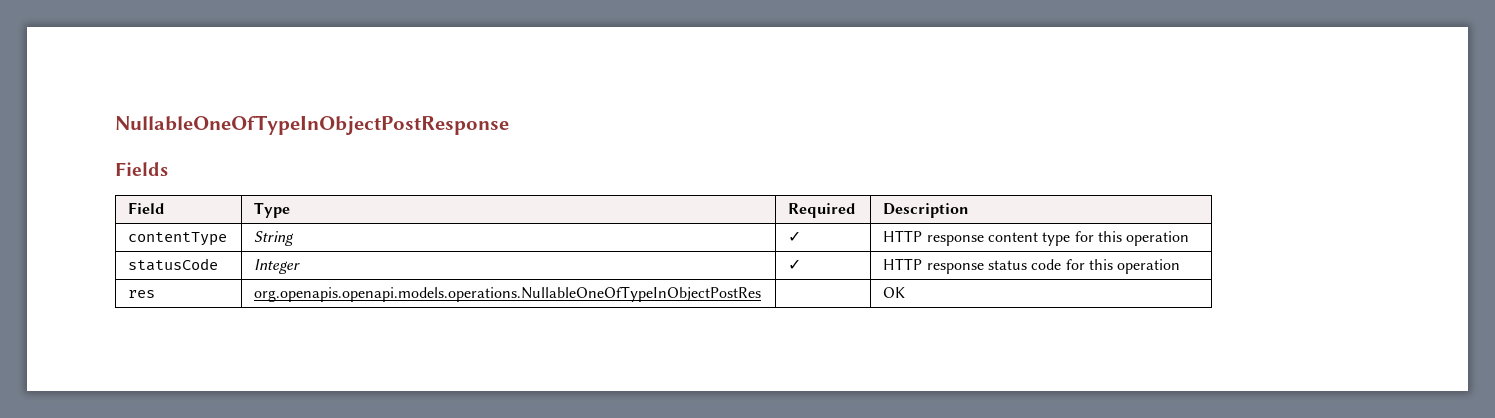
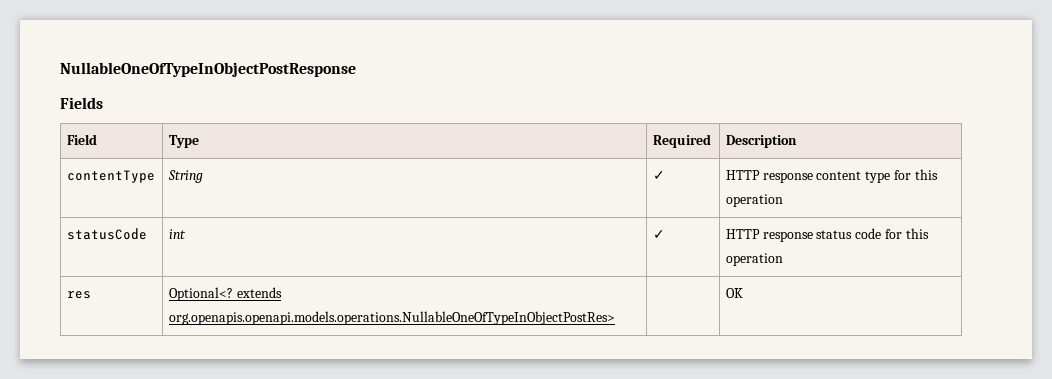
- statusCode | Integer | ✓ | HTTP response status code for this operation
+ statusCode | int | ✓ | HTTP response status code for this operation
- res | org.openapis.openapi.models.operations.NullableOneOfTypeInObjectPostRes | | OK
+ res | Optional<? extends org.openapis.openapi.models.operations.NullableOneOfTypeInObjectPostRes> | | OK

